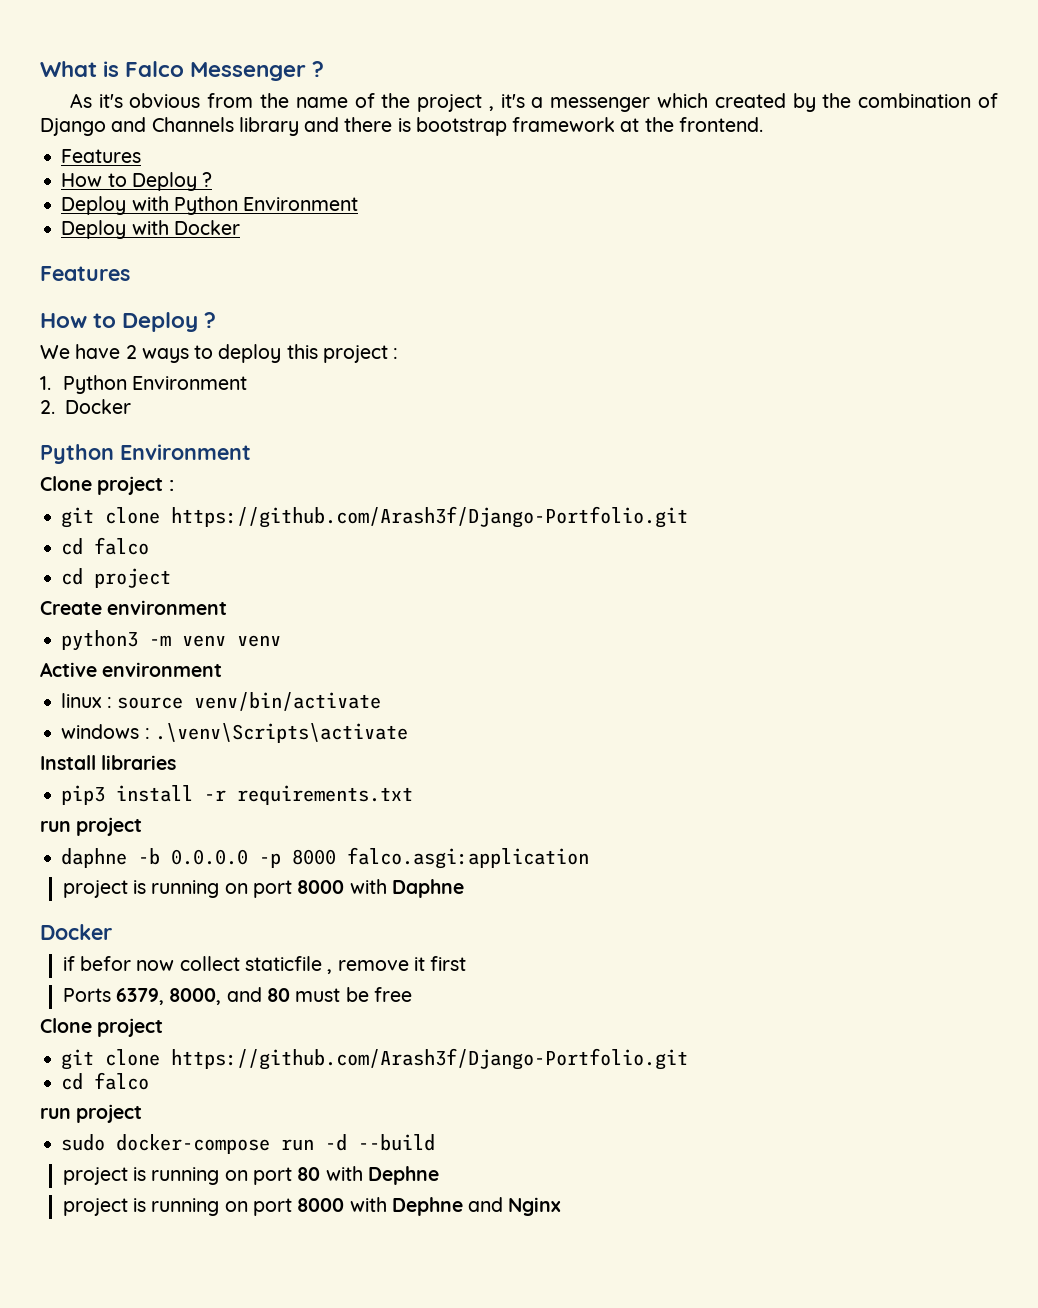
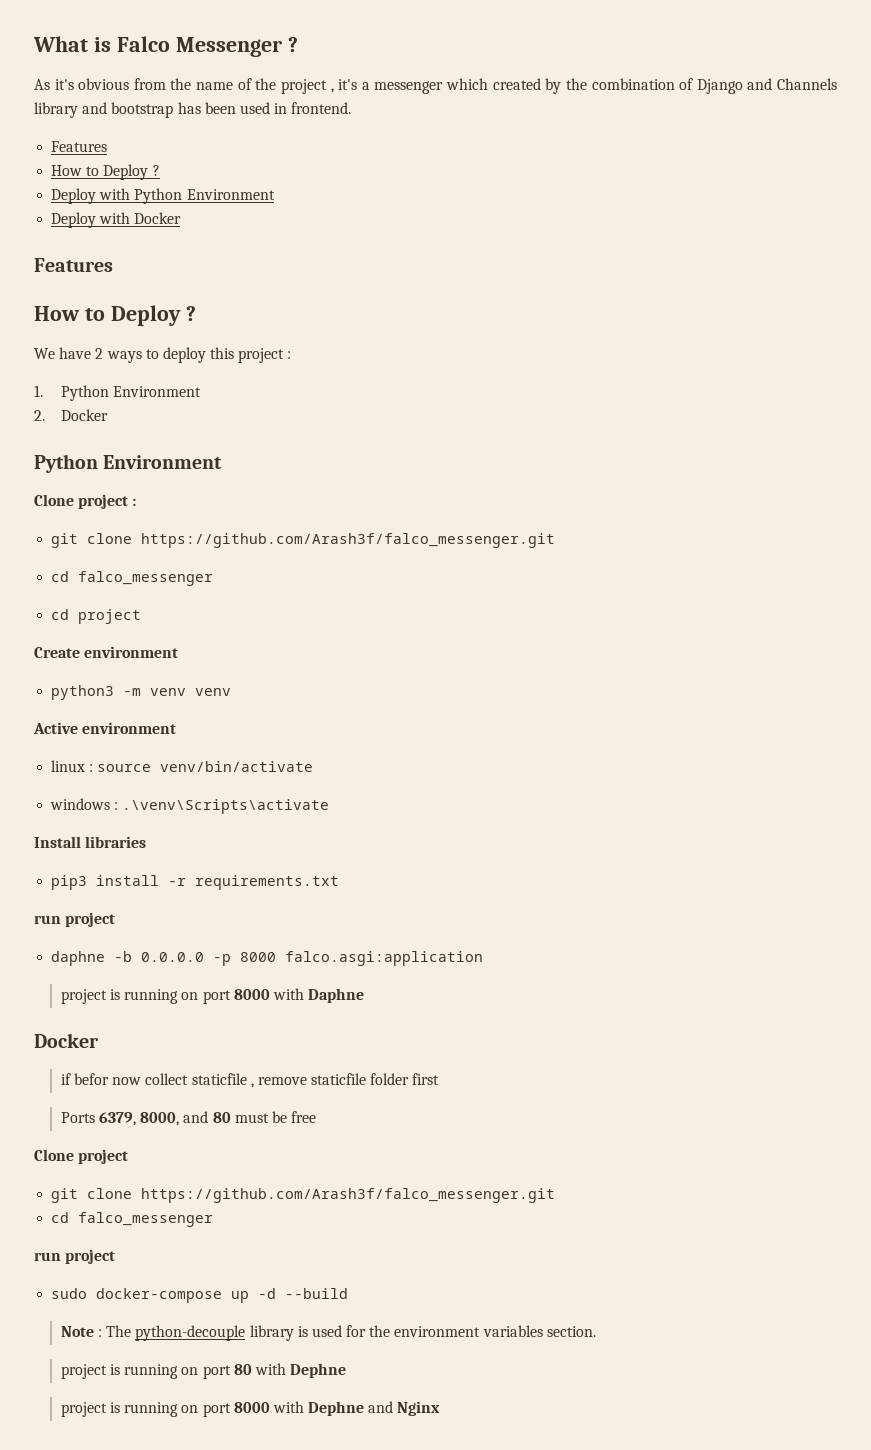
- As it's obvious from the name of the project , it's a messenger which created by the combination of Django and Channels library and there is bootstrap framework at the frontend.
+ As it's obvious from the name of the project , it's a messenger which created by the combination of Django and Channels library and bootstrap has been used in frontend.
  Clone project :
- git clone https://github.com/Arash3f/Django-Portfolio.git
- cd falco
+ git clone https://github.com/Arash3f/falco_messenger.git
+ cd falco_messenger
- if befor now collect staticfile , remove it first
+ if befor now collect staticfile , remove staticfile folder first
  Ports 6379, 8000, and 80 must be free
  Clone project
- git clone https://github.com/Arash3f/Django-Portfolio.git
- cd falco
+ git clone https://github.com/Arash3f/falco_messenger.git
+ cd falco_messenger
- sudo docker-compose run -d --build
+ sudo docker-compose up -d --build
+ Note : The python-decouple library is used for the environment variables section.

